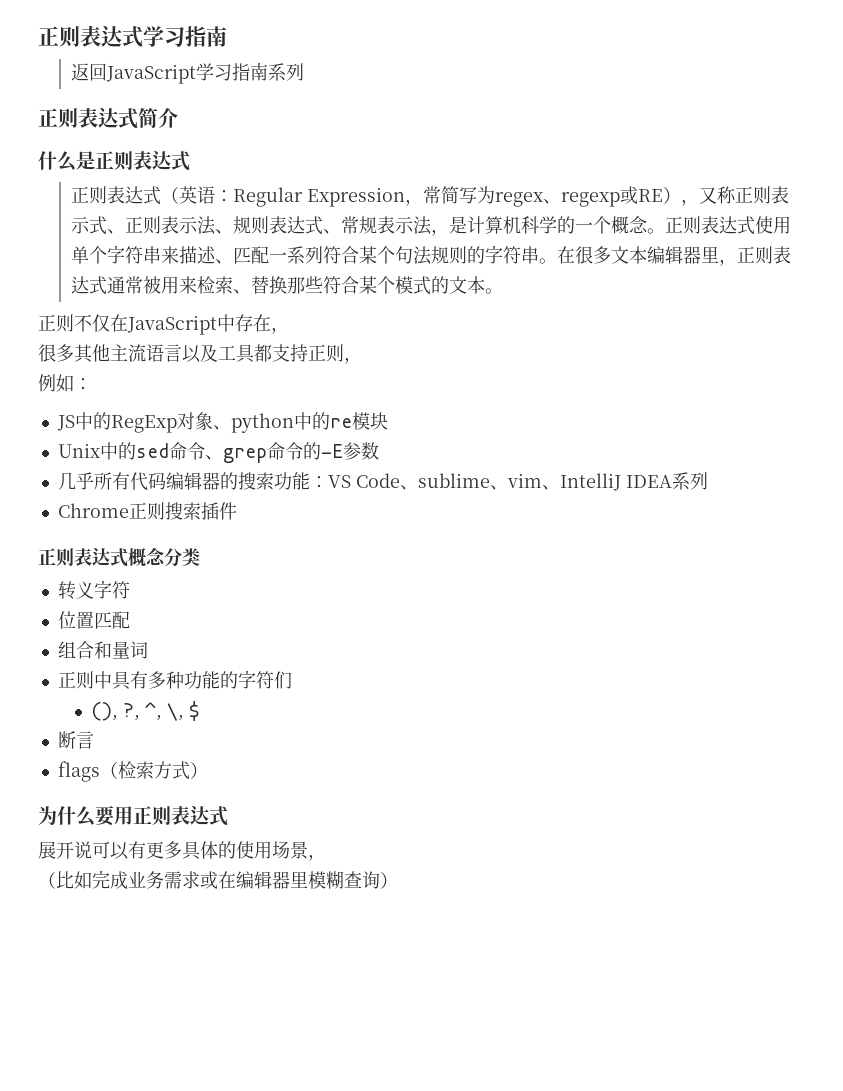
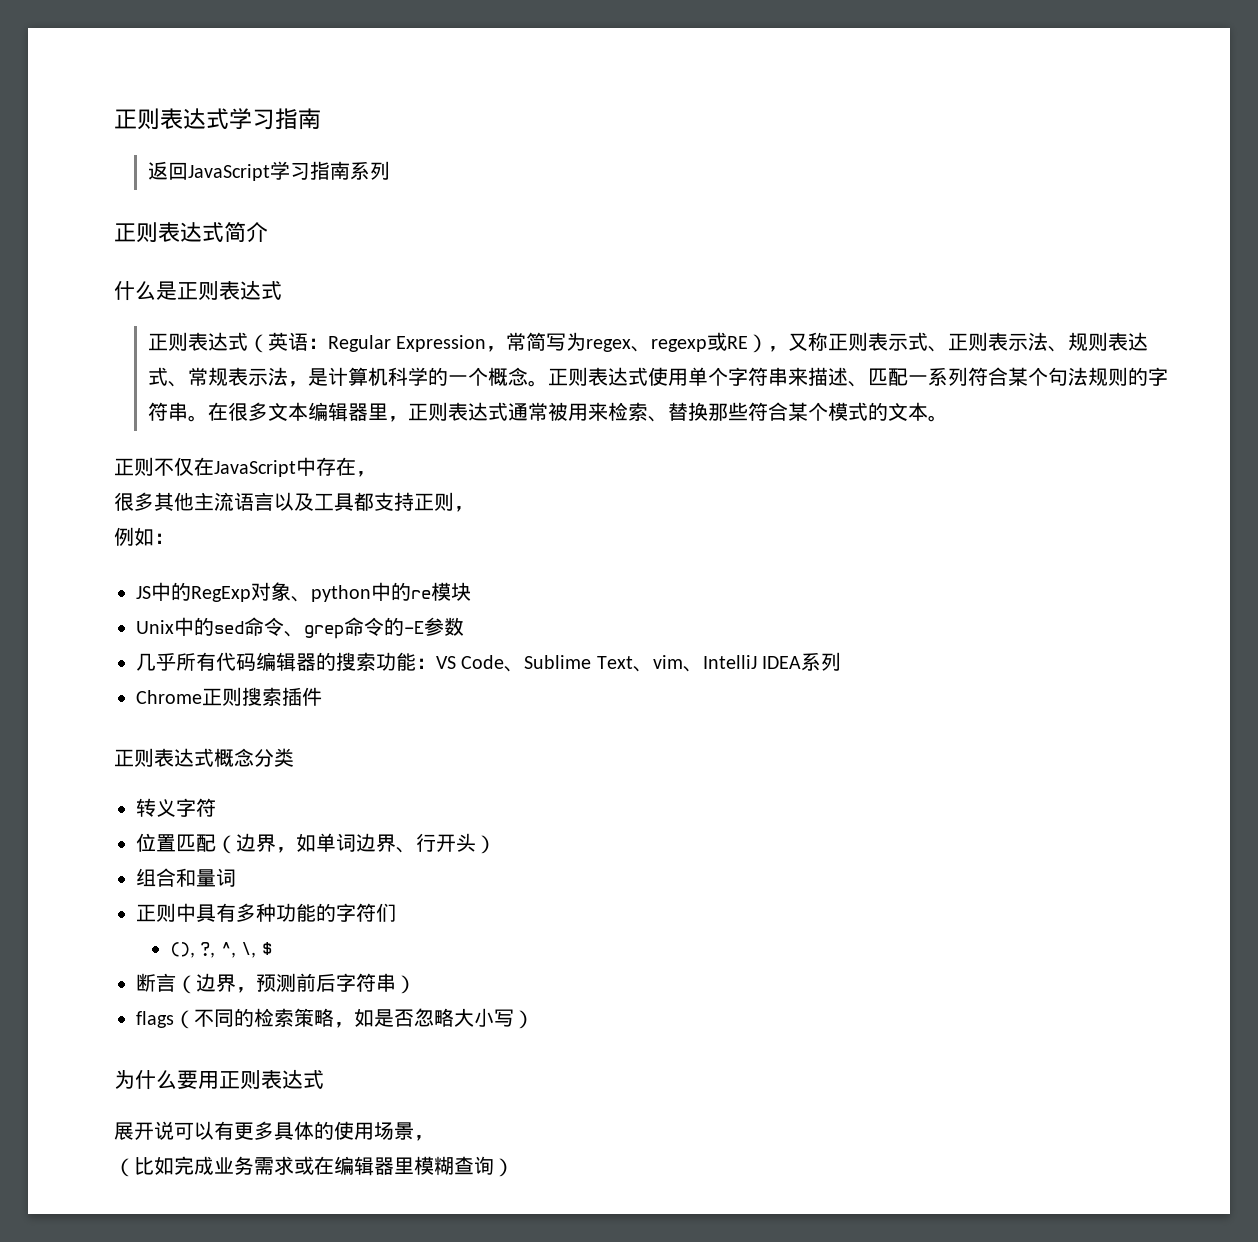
- 几乎所有代码编辑器的搜索功能：VS Code、sublime、vim、IntelliJ IDEA系列
+ 几乎所有代码编辑器的搜索功能：VS Code、Sublime Text、vim、IntelliJ IDEA系列
- 位置匹配
+ 位置匹配（边界，如单词边界、行开头）
- 断言
- flags（检索方式）
+ 断言（边界，预测前后字符串）
+ flags（不同的检索策略，如是否忽略大小写）

